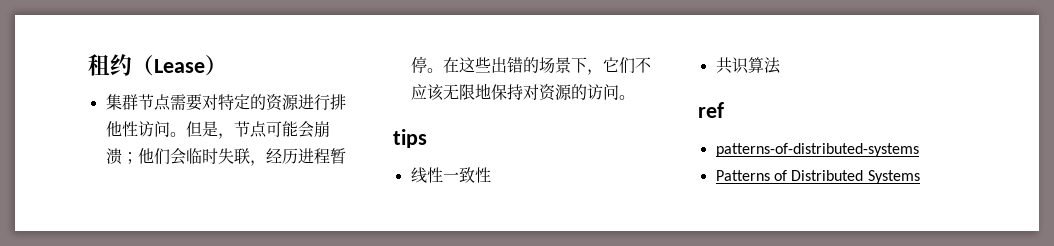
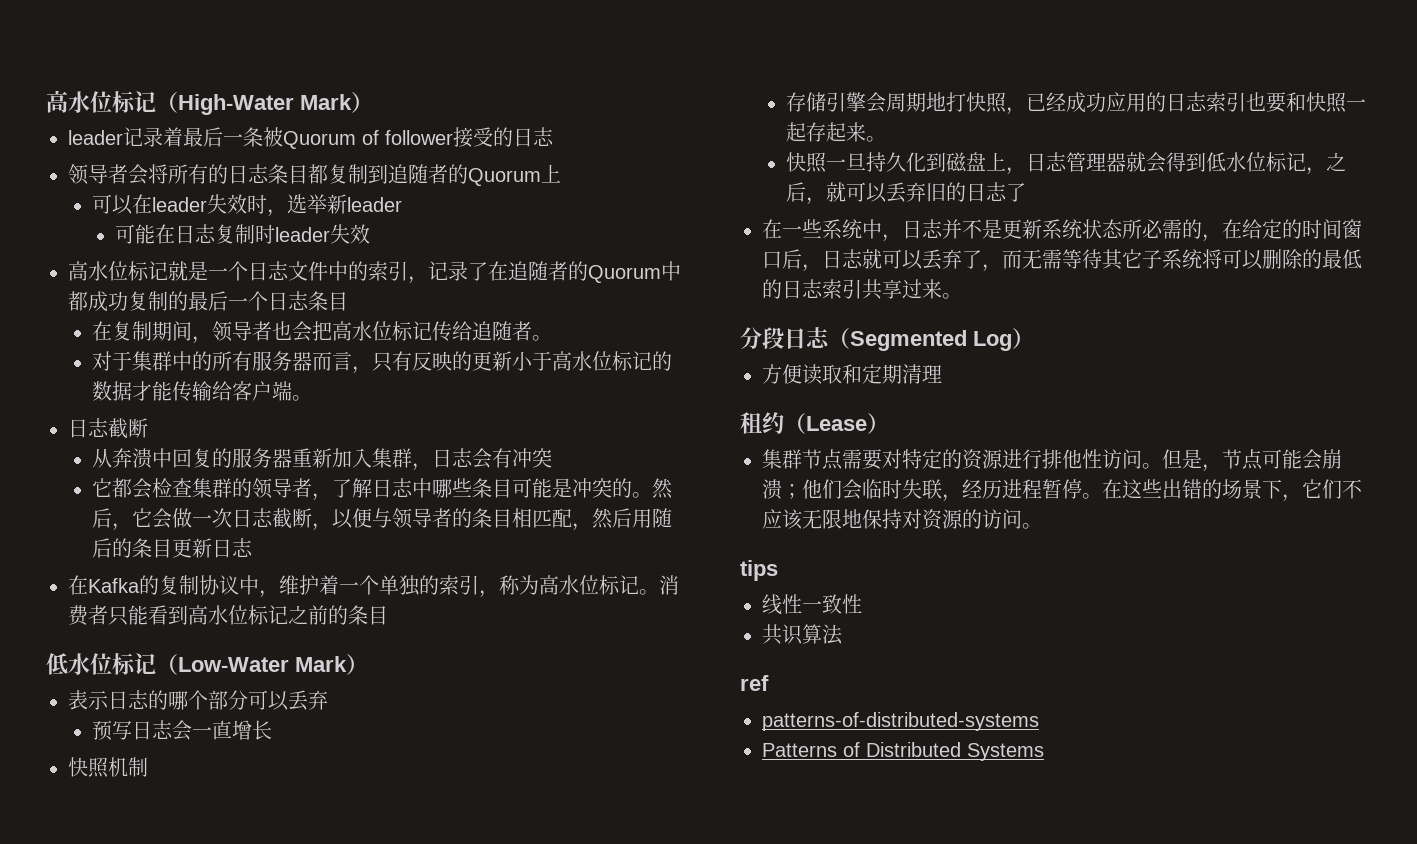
+ 高水位标记（High-Water Mark）
+ leader记录着最后一条被Quorum of follower接受的日志
+ 领导者会将所有的日志条目都复制到追随者的Quorum上
+ 可以在leader失效时，选举新leader
+ 可能在日志复制时leader失效
+ 高水位标记就是一个日志文件中的索引，记录了在追随者的Quorum中都成功复制的最后一个日志条目
+ 在复制期间，领导者也会把高水位标记传给追随者。
+ 对于集群中的所有服务器而言，只有反映的更新小于高水位标记的数据才能传输给客户端。
+ 日志截断
+ 从奔溃中回复的服务器重新加入集群，日志会有冲突
+ 它都会检查集群的领导者，了解日志中哪些条目可能是冲突的。然后，它会做一次日志截断，以便与领导者的条目相匹配，然后用随后的条目更新日志
+ 在Kafka的复制协议中，维护着一个单独的索引，称为高水位标记。消费者只能看到高水位标记之前的条目
+ 低水位标记（Low-Water Mark）
+ 表示日志的哪个部分可以丢弃
+ 预写日志会一直增长
+ 快照机制
+ 存储引擎会周期地打快照，已经成功应用的日志索引也要和快照一起存起来。
+ 快照一旦持久化到磁盘上，日志管理器就会得到低水位标记，之后，就可以丢弃旧的日志了
+ 在一些系统中，日志并不是更新系统状态所必需的，在给定的时间窗口后，日志就可以丢弃了，而无需等待其它子系统将可以删除的最低的日志索引共享过来。
+ 分段日志（Segmented Log）
+ 方便读取和定期清理

